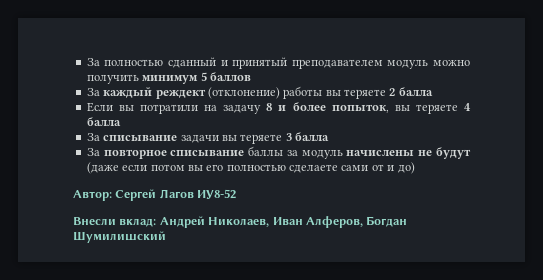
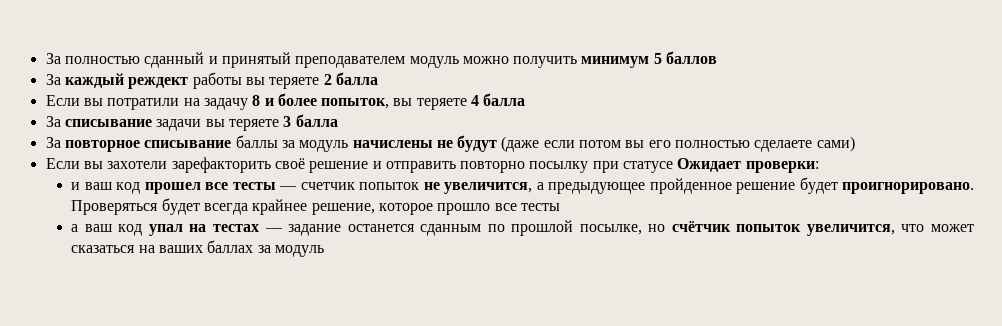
- За каждый реждект (отклонение) работы вы теряете 2 балла
+ За каждый реждект работы вы теряете 2 балла
- За повторное списывание баллы за модуль начислены не будут (даже если потом вы его полностью сделаете сами от и до)
- Автор: Сергей Лагов ИУ8-52
- Внесли вклад: Андрей Николаев, Иван Алферов, Богдан Шумилишский
+ За повторное списывание баллы за модуль начислены не будут (даже если потом вы его полностью сделаете сами)
+ Если вы захотели зарефакторить своё решение и отправить повторно посылку при статусе Ожидает проверки:
+ и ваш код прошел все тесты — счетчик попыток не увеличится, а предыдующее пройденное решение будет проигнорировано. Проверяться будет всегда крайнее решение, которое прошло все тесты
+ а ваш код упал на тестах — задание останется сданным по прошлой посылке, но счётчик попыток увеличится, что может сказаться на ваших баллах за модуль

